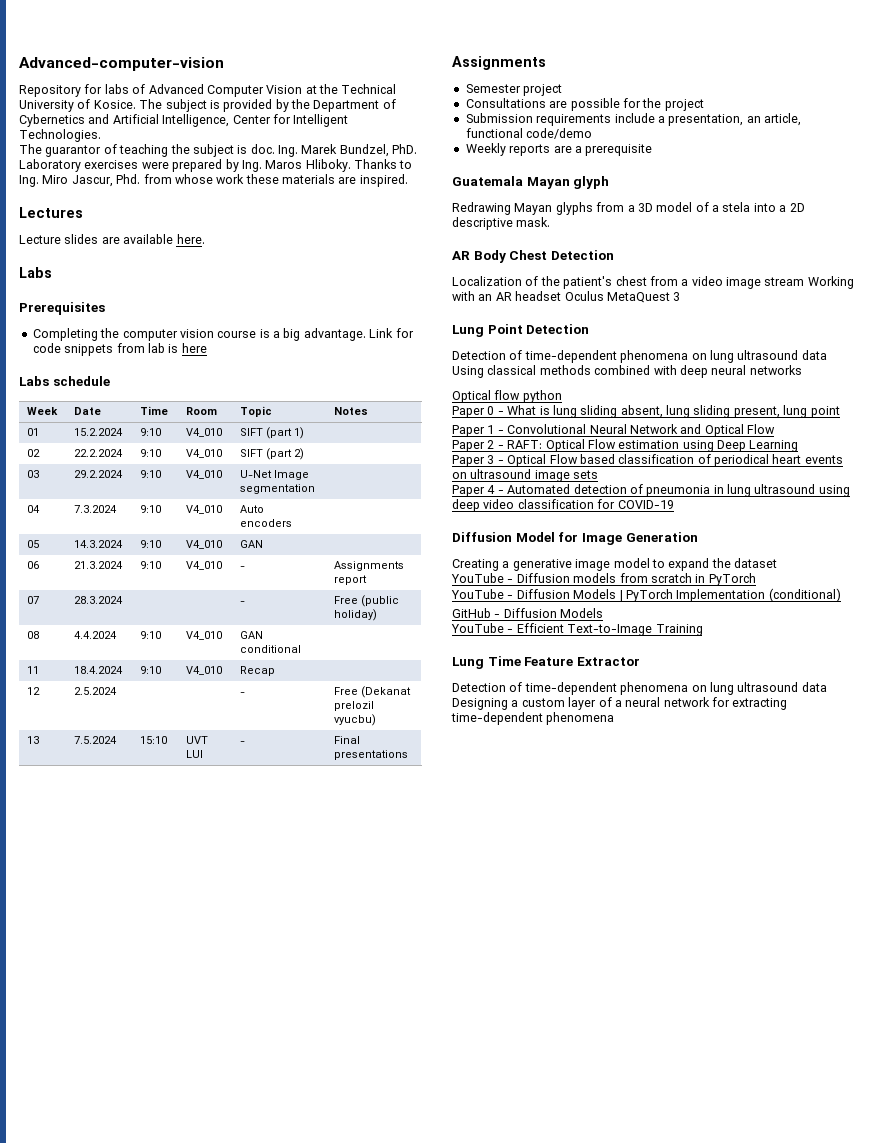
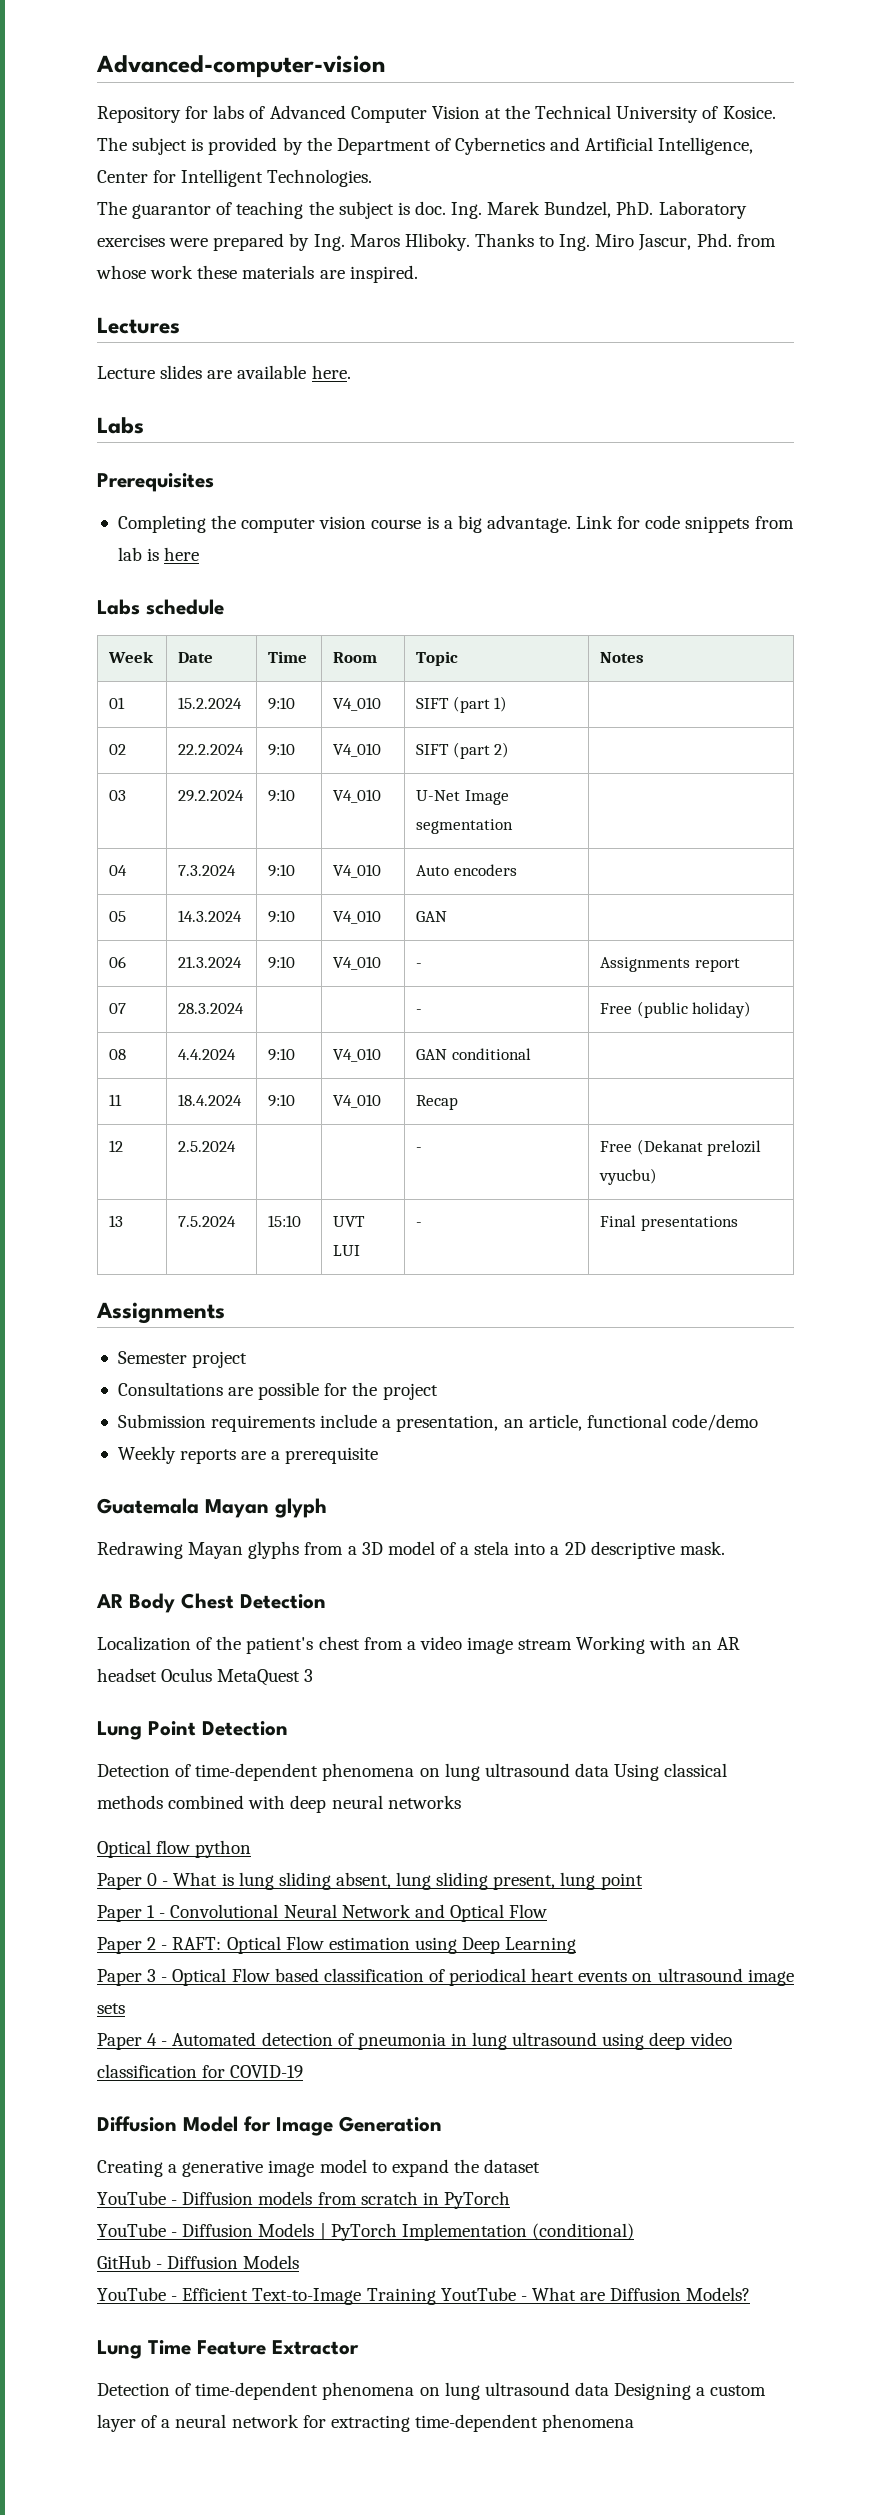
- YouTube - Efficient Text-to-Image Training
+ YouTube - Efficient Text-to-Image Training YoutTube - What are Diffusion Models?

